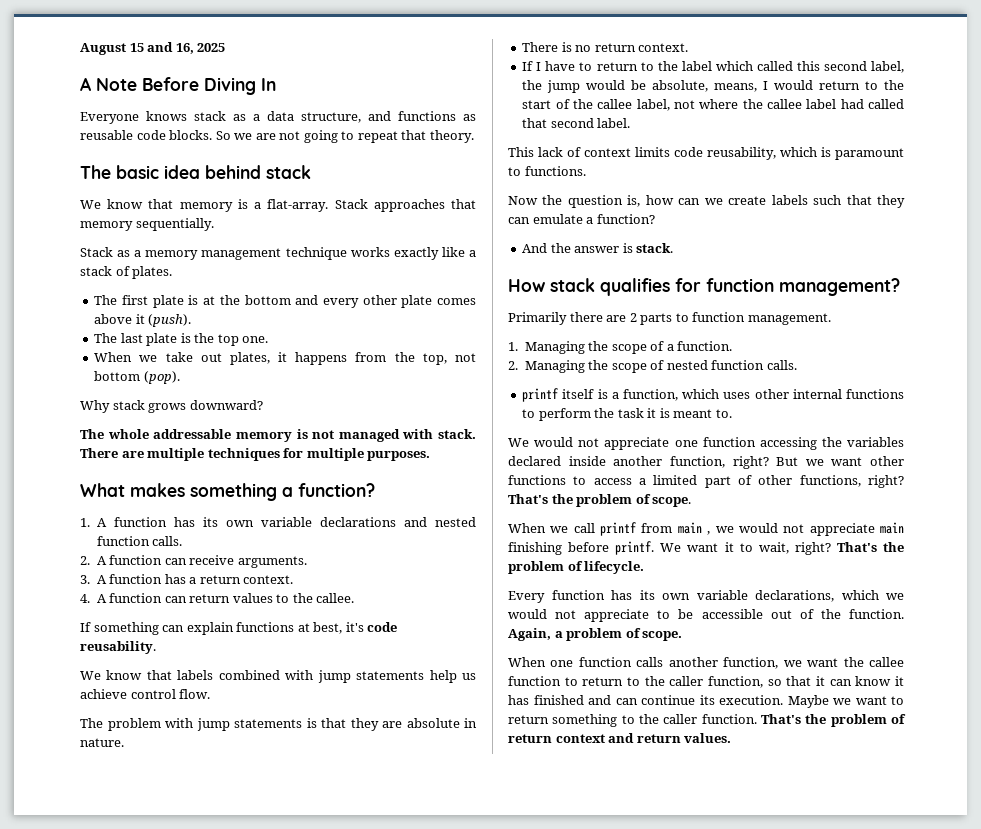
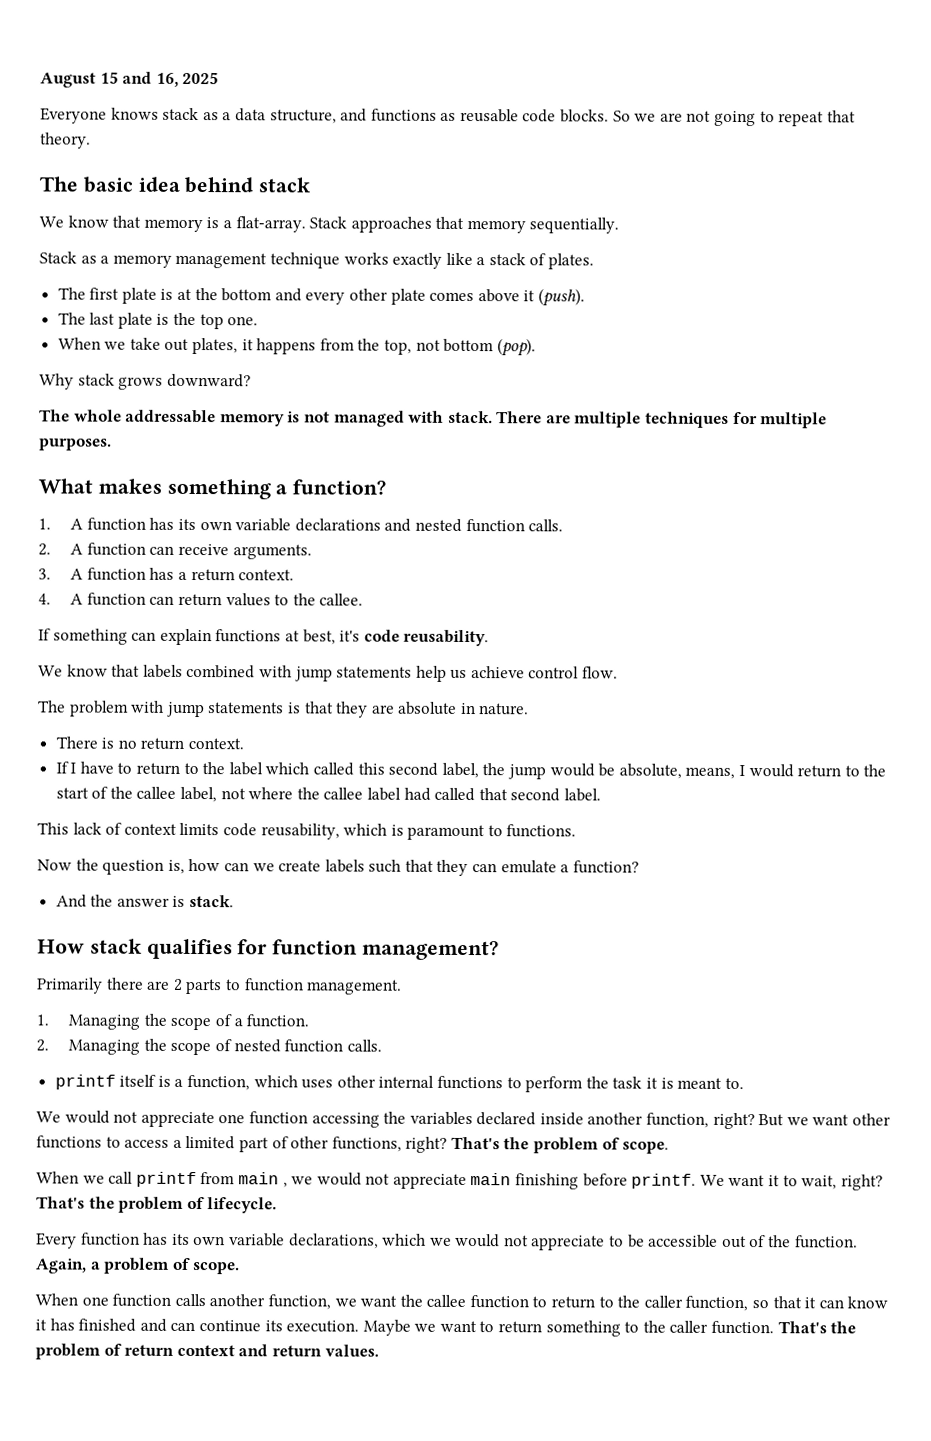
- A Note Before Diving In

